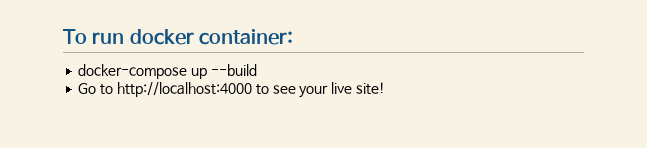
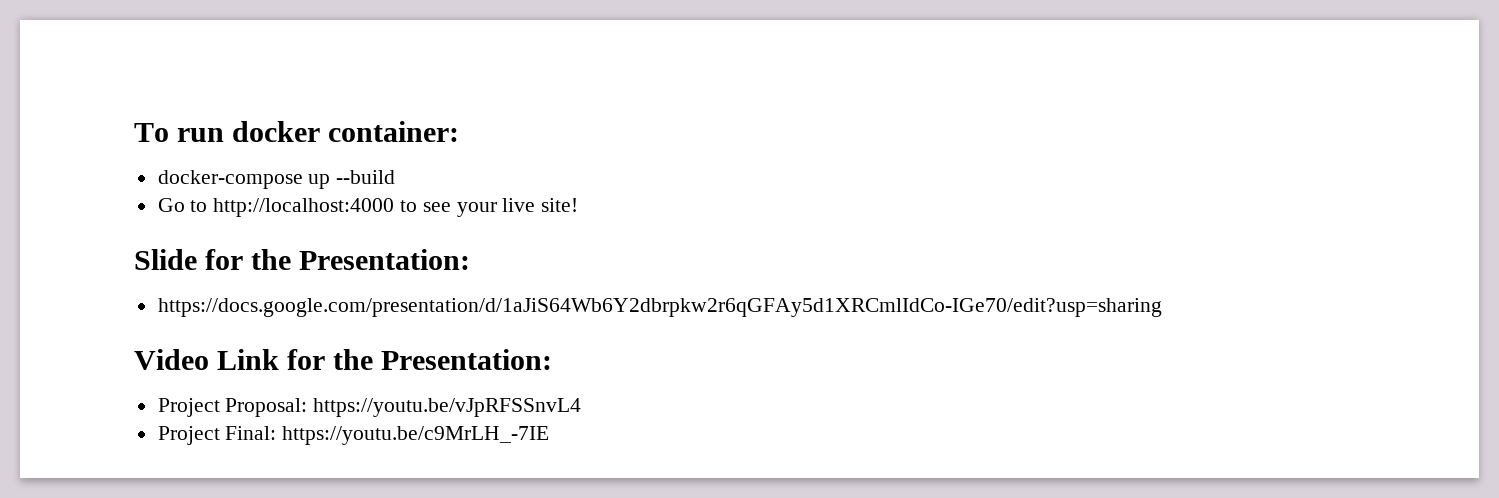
+ Slide for the Presentation:
+ https://docs.google.com/presentation/d/1aJiS64Wb6Y2dbrpkw2r6qGFAy5d1XRCmlIdCo-IGe70/edit?usp=sharing
+ Video Link for the Presentation:
+ Project Proposal: https://youtu.be/vJpRFSSnvL4
+ Project Final: https://youtu.be/c9MrLH_-7IE

